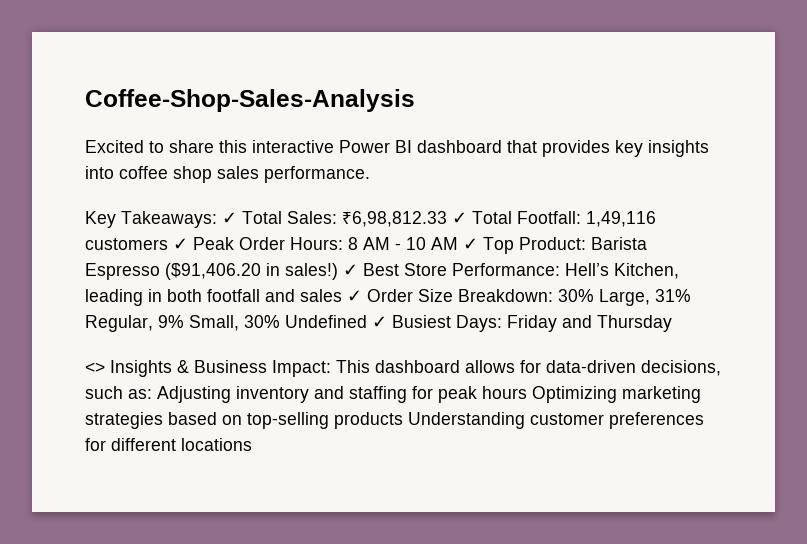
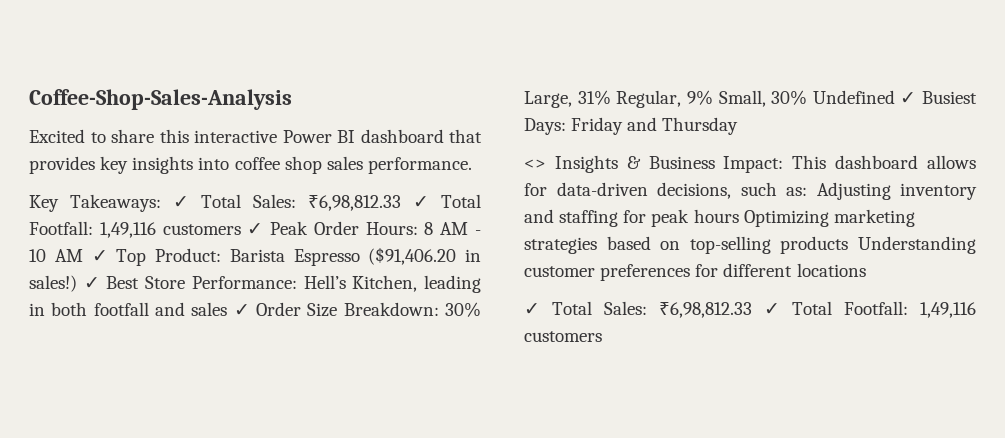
  <> Insights & Business Impact: This dashboard allows for data-driven decisions, such as: Adjusting inventory and staffing for peak hours Optimizing marketing strategies based on top-selling products Understanding customer preferences for different locations
+ ✓ Total Sales: ₹6,98,812.33 ✓ Total Footfall: 1,49,116 customers

